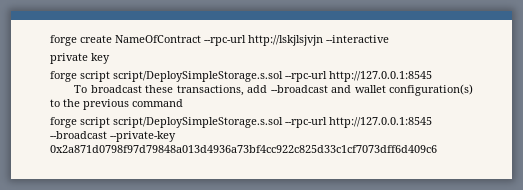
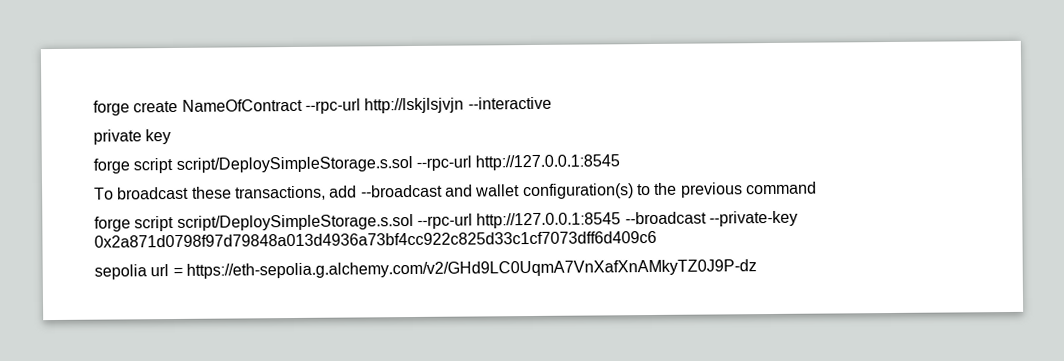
+ sepolia url = https://eth-sepolia.g.alchemy.com/v2/GHd9LC0UqmA7VnXafXnAMkyTZ0J9P-dz

